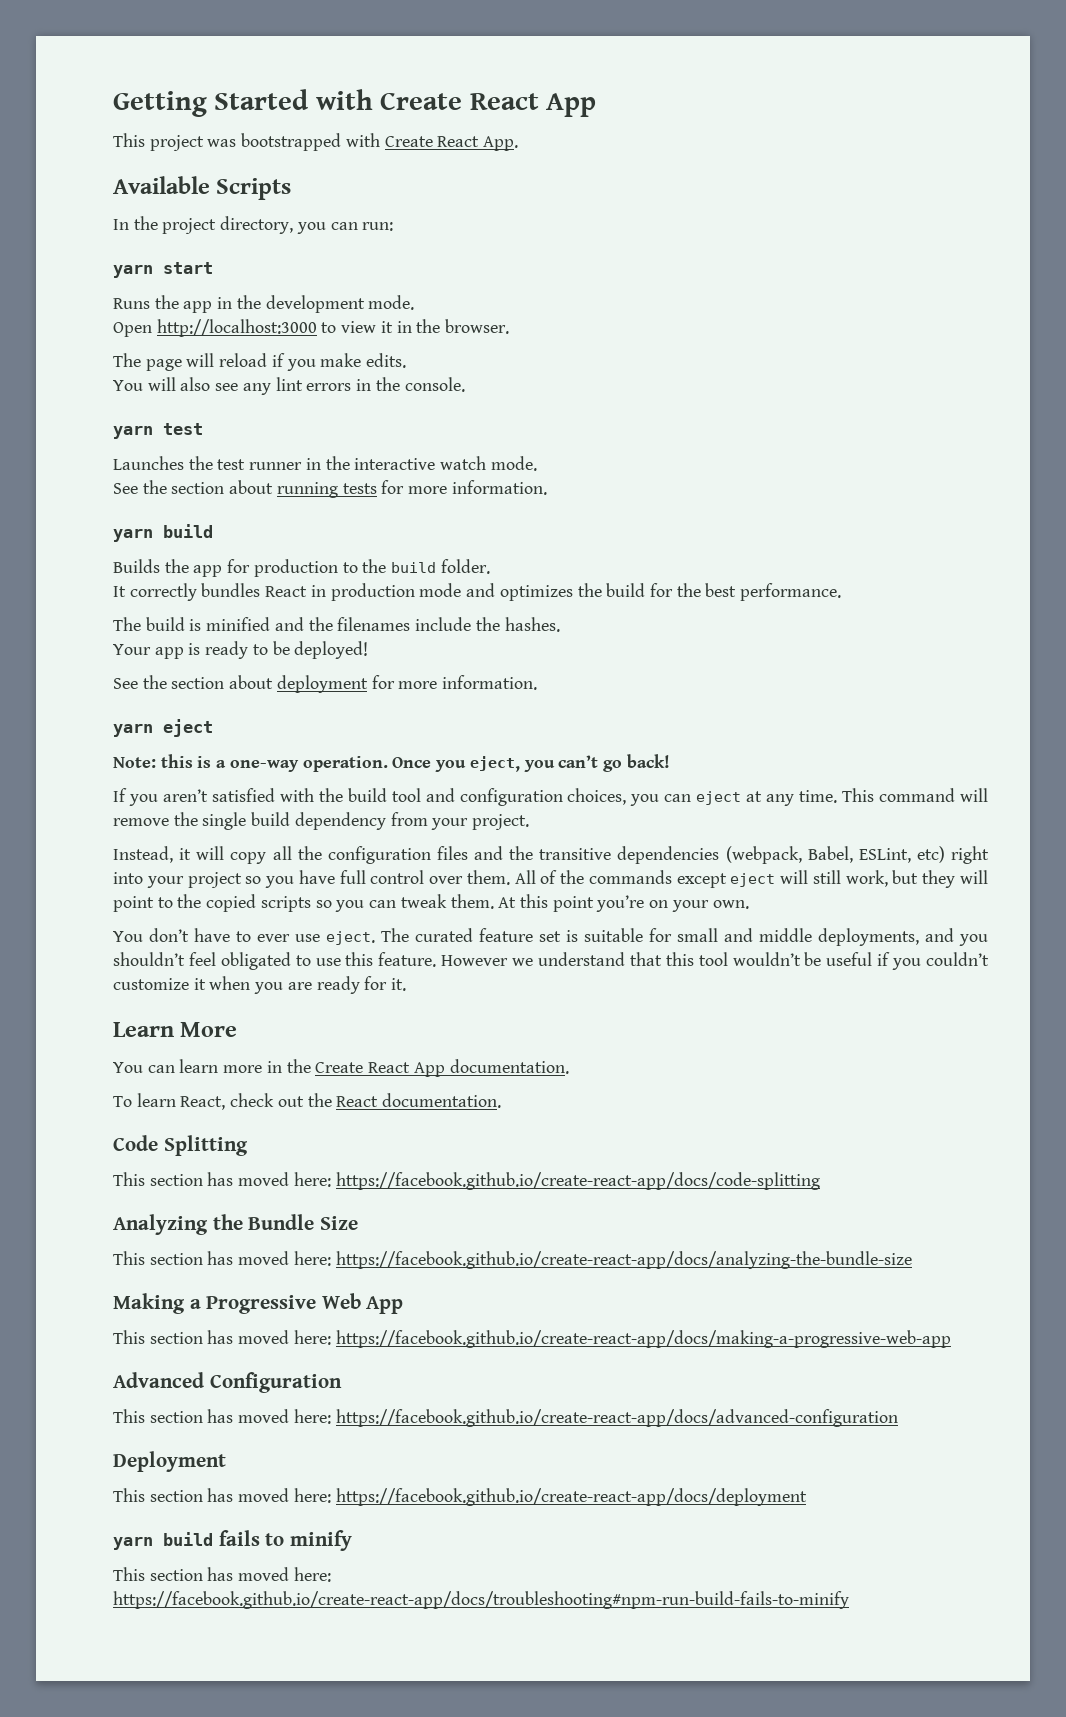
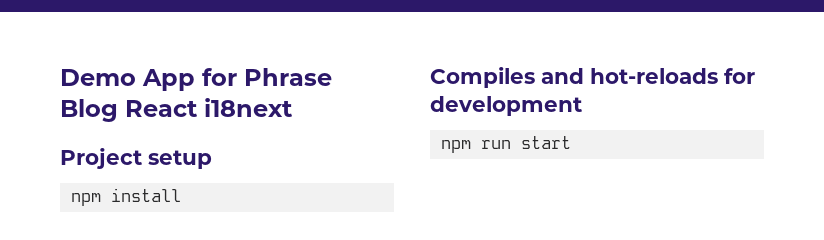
- Getting Started with Create React App
- This project was bootstrapped with Create React App.
- Available Scripts
- In the project directory, you can run:
- yarn start
- Runs the app in the development mode.
- Open http://localhost:3000 to view it in the browser.
- The page will reload if you make edits.
- You will also see any lint errors in the console.
- yarn test
- Launches the test runner in the interactive watch mode.
- See the section about running tests for more information.
- yarn build
- Builds the app for production to the build folder.
- It correctly bundles React in production mode and optimizes the build for the best performance.
- The build is minified and the filenames include the hashes.
- Your app is ready to be deployed!
- See the section about deployment for more information.
- yarn eject
- Note: this is a one-way operation. Once you eject, you can’t go back!
- If you aren’t satisfied with the build tool and configuration choices, you can eject at any time. This command will remove the single build dependency from your project.
- Instead, it will copy all the configuration files and the transitive dependencies (webpack, Babel, ESLint, etc) right into your project so you have full control over them. All of the commands except eject will still work, but they will point to the copied scripts so you can tweak them. At this point you’re on your own.
- You don’t have to ever use eject. The curated feature set is suitable for small and middle deployments, and you shouldn’t feel obligated to use this feature. However we understand that this tool wouldn’t be useful if you couldn’t customize it when you are ready for it.
- Learn More
- You can learn more in the Create React App documentation.
- To learn React, check out the React documentation.
- Code Splitting
- This section has moved here: https://facebook.github.io/create-react-app/docs/code-splitting
- Analyzing the Bundle Size
- This section has moved here: https://facebook.github.io/create-react-app/docs/analyzing-the-bundle-size
- Making a Progressive Web App
- This section has moved here: https://facebook.github.io/create-react-app/docs/making-a-progressive-web-app
- Advanced Configuration
- This section has moved here: https://facebook.github.io/create-react-app/docs/advanced-configuration
- Deployment
- This section has moved here: https://facebook.github.io/create-react-app/docs/deployment
- yarn build fails to minify
- This section has moved here: https://facebook.github.io/create-react-app/docs/troubleshooting#npm-run-build-fails-to-minify
+ Demo App for Phrase Blog React i18next
+ Project setup
+ npm install
+ Compiles and hot-reloads for development
+ npm run start

